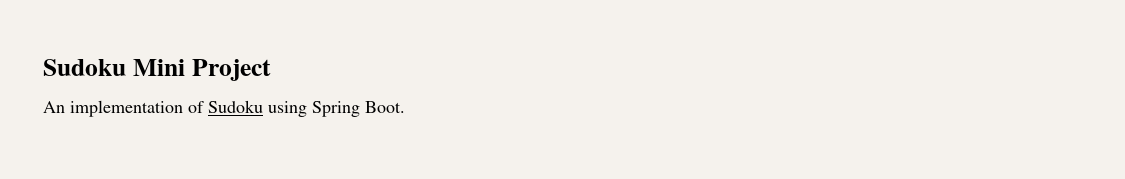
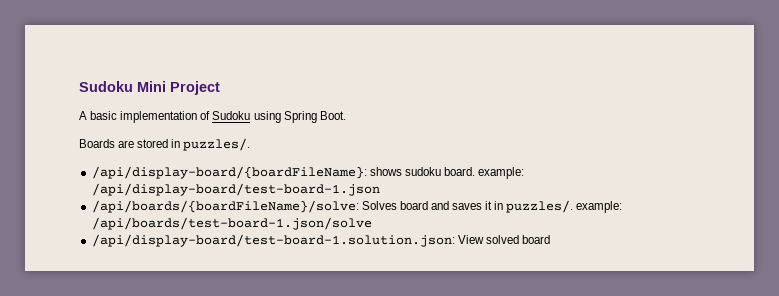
- An implementation of Sudoku using Spring Boot.
+ A basic implementation of Sudoku using Spring Boot.
+ Boards are stored in puzzles/.
+ /api/display-board/{boardFileName}: shows sudoku board. example: /api/display-board/test-board-1.json
+ /api/boards/{boardFileName}/solve: Solves board and saves it in puzzles/. example: /api/boards/test-board-1.json/solve
+ /api/display-board/test-board-1.solution.json: View solved board

